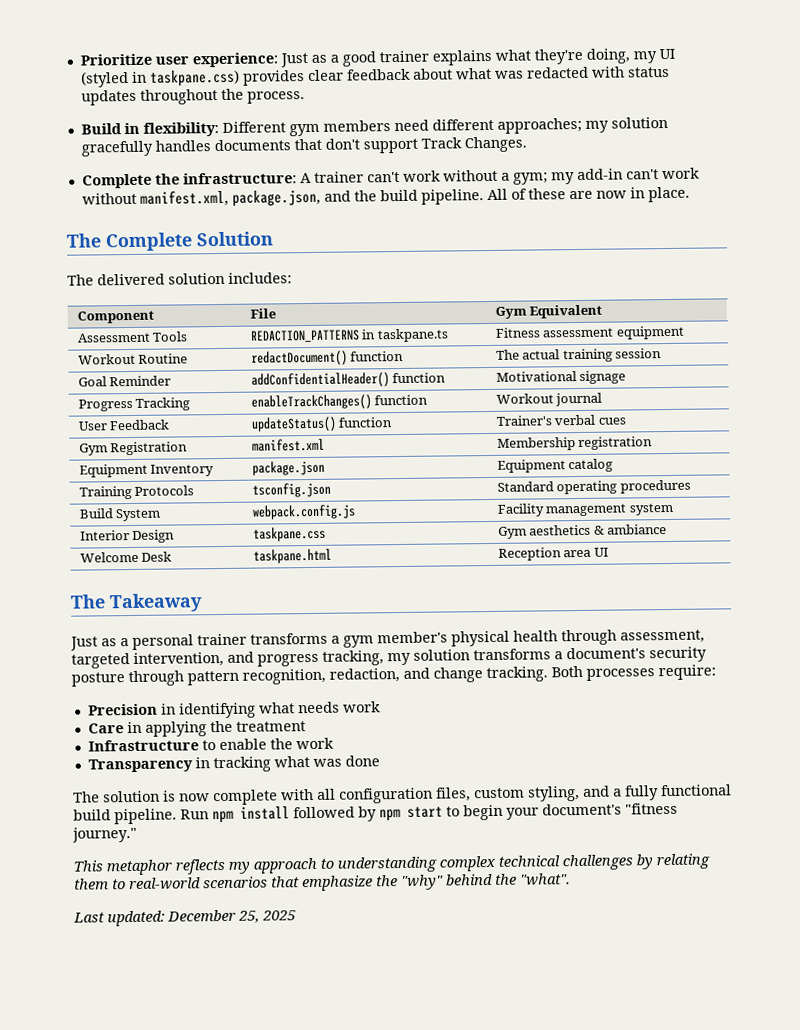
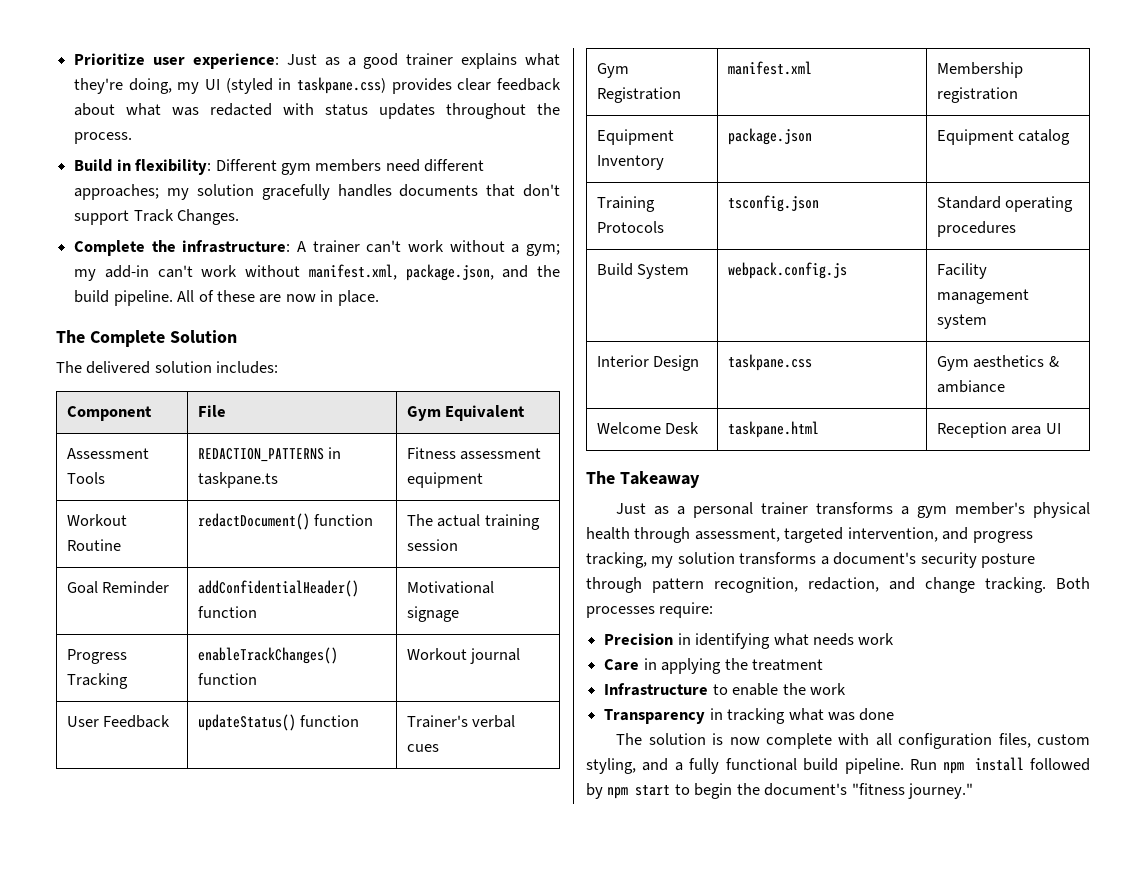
- Run npm install followed by npm start to begin your document's "fitness journey."
+ Run npm install followed by npm start to begin the document's "fitness journey."
- This metaphor reflects my approach to understanding complex technical challenges by relating them to real-world scenarios that emphasize the "why" behind the "what".
- Last updated: December 25, 2025

